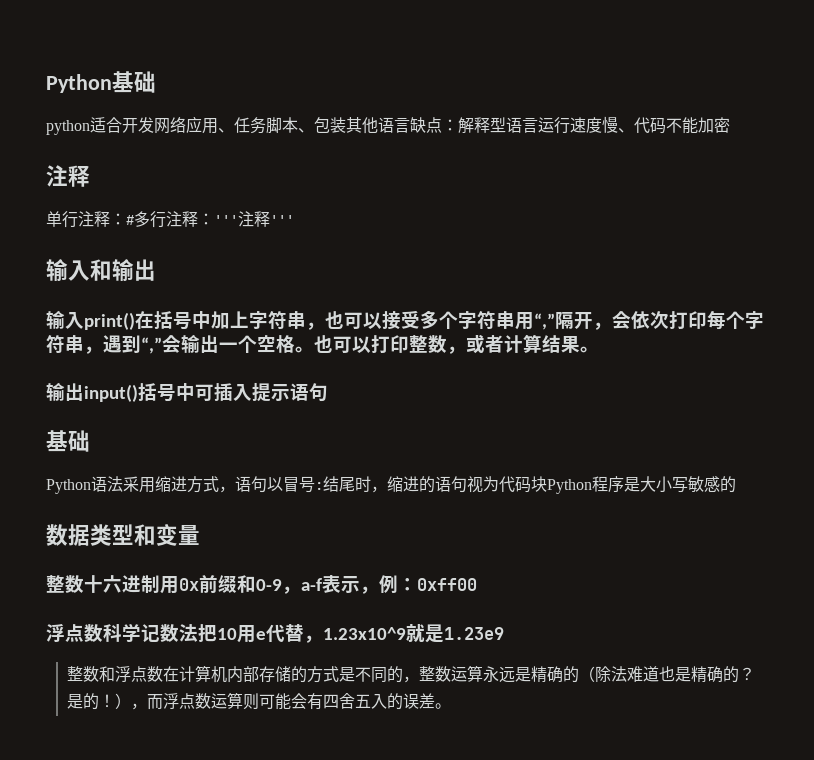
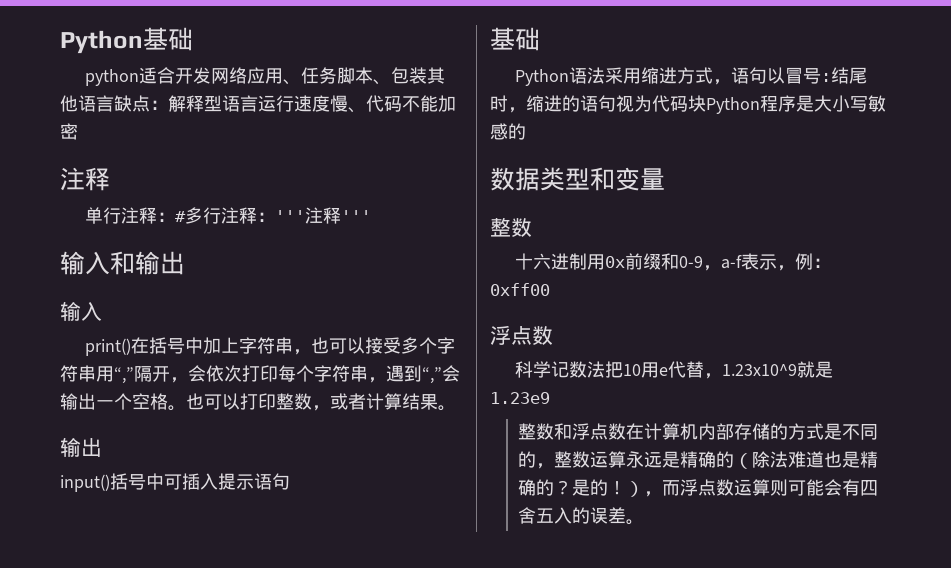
  输入和输出
- 输入print()在括号中加上字符串，也可以接受多个字符串用“,”隔开，会依次打印每个字符串，遇到“,”会输出一个空格。
+ 输入
+ print()在括号中加上字符串，也可以接受多个字符串用“,”隔开，会依次打印每个字符串，遇到“,”会输出一个空格。
  也可以打印整数，或者计算结果。
- 输出input()括号中可插入提示语句
+ 输出
+ input()括号中可插入提示语句
  数据类型和变量
- 整数十六进制用0x前缀和0-9，a-f表示，例：0xff00
- 浮点数科学记数法把10用e代替，1.23x10^9就是1.23e9
+ 整数
+ 十六进制用0x前缀和0-9，a-f表示，例：0xff00
+ 浮点数
+ 科学记数法把10用e代替，1.23x10^9就是1.23e9

